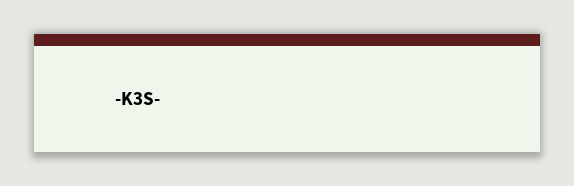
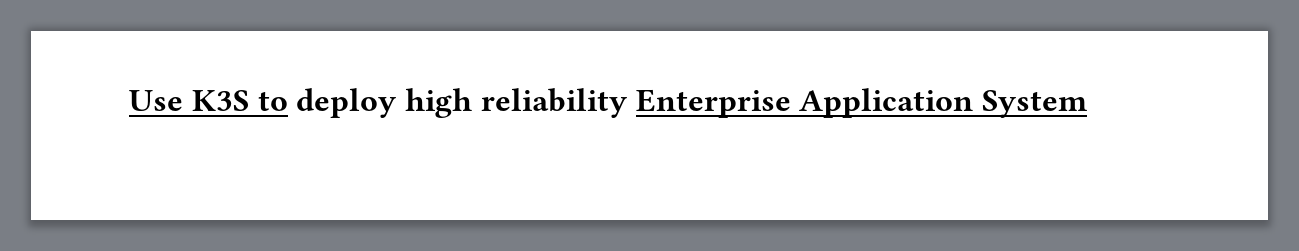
- -K3S-
+ Use K3S to deploy high reliability Enterprise Application System

